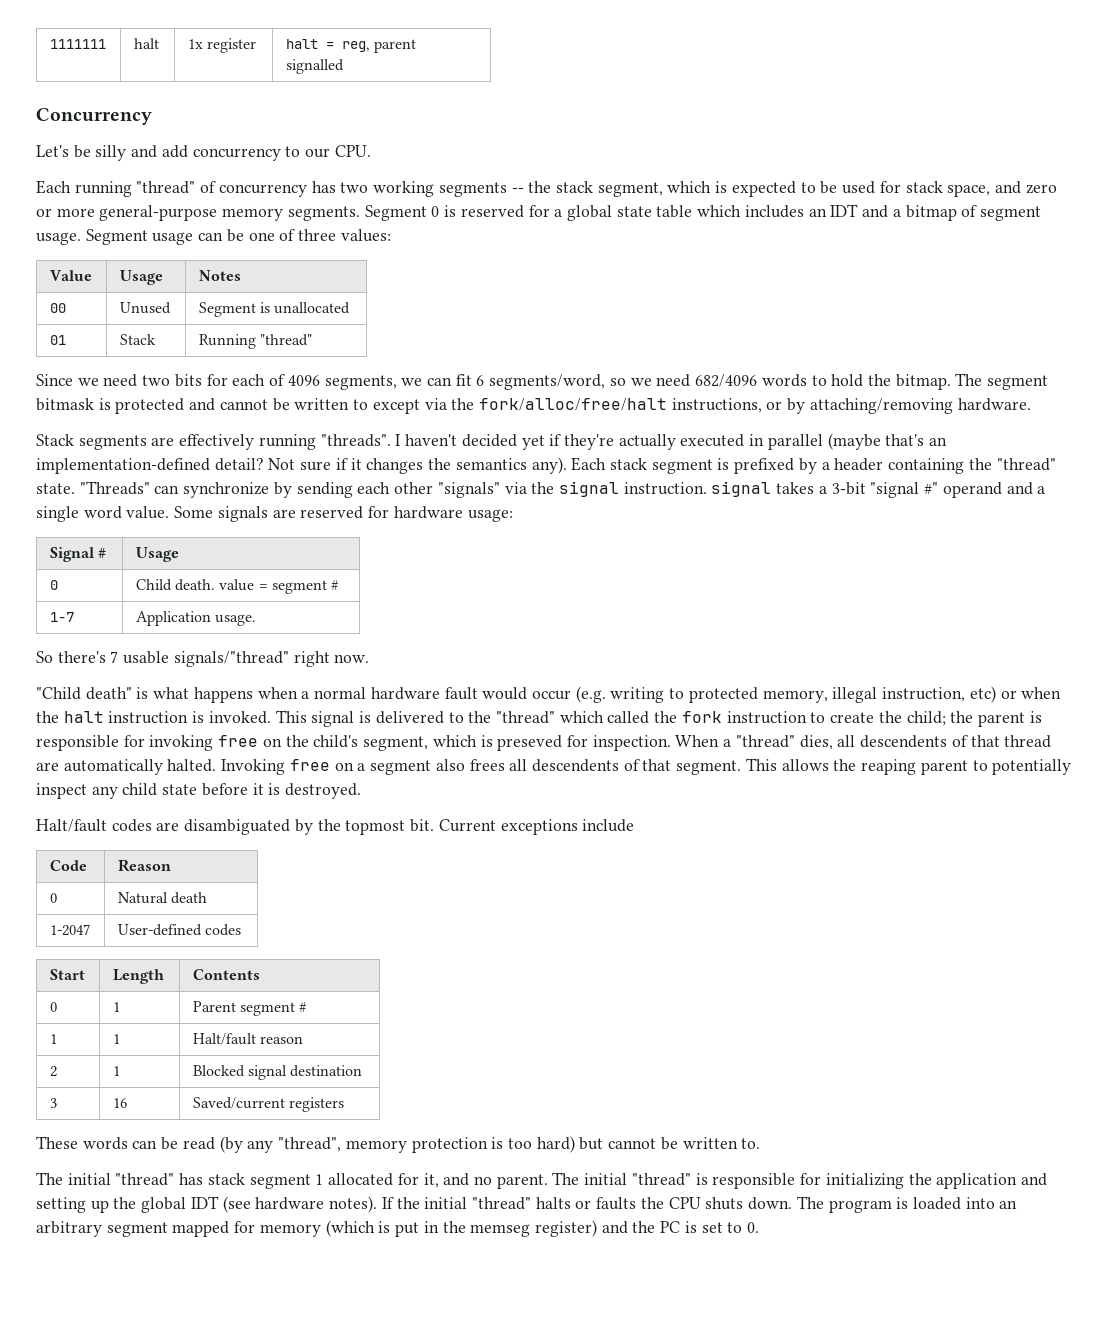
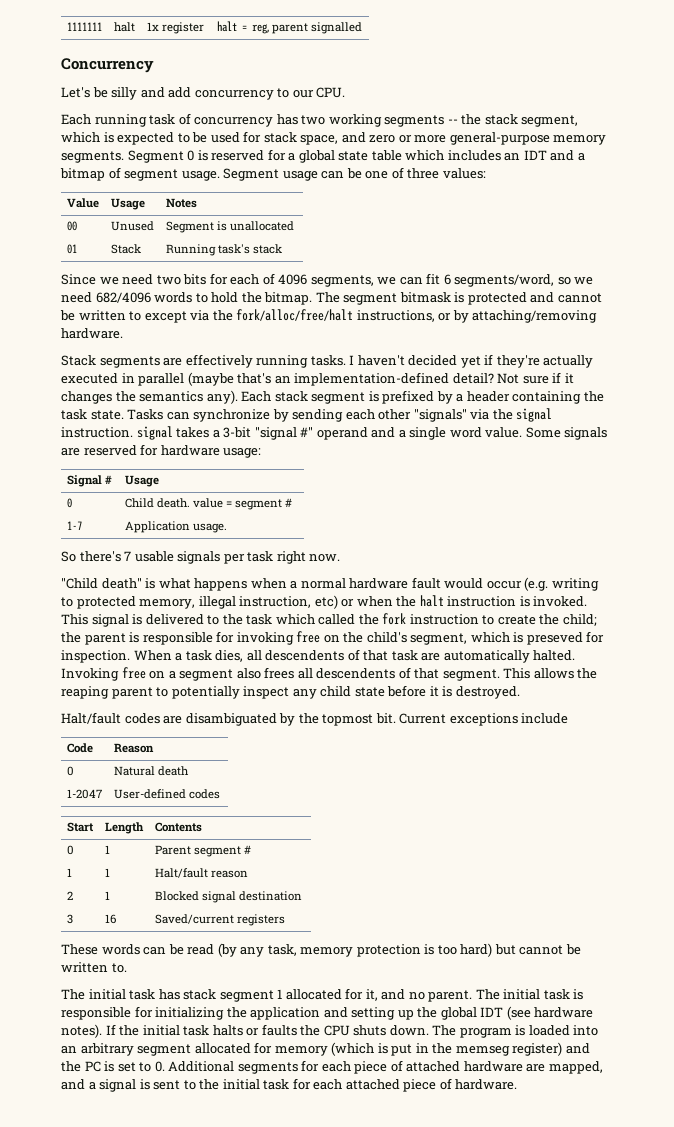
- Each running "thread" of concurrency has two working segments -- the stack segment, which is expected to be used for stack space, and zero or more general-purpose memory segments.
+ Each running task of concurrency has two working segments -- the stack segment, which is expected to be used for stack space, and zero or more general-purpose memory segments.
- 01 | Stack | Running "thread"
+ 01 | Stack | Running task's stack
- Stack segments are effectively running "threads".
+ Stack segments are effectively running tasks.
- Each stack segment is prefixed by a header containing the "thread" state. "Threads" can synchronize by sending each other "signals" via the signal instruction. signal takes a 3-bit "signal #" operand and a single word value.
+ Each stack segment is prefixed by a header containing the task state. Tasks can synchronize by sending each other "signals" via the signal instruction. signal takes a 3-bit "signal #" operand and a single word value.
- So there's 7 usable signals/"thread" right now.
+ So there's 7 usable signals per task right now.
- This signal is delivered to the "thread" which called the fork instruction to create the child; the parent is responsible for invoking free on the child's segment, which is preseved for inspection.
+ This signal is delivered to the task which called the fork instruction to create the child; the parent is responsible for invoking free on the child's segment, which is preseved for inspection.
- When a "thread" dies, all descendents of that thread are automatically halted.
+ When a task dies, all descendents of that task are automatically halted.
- These words can be read (by any "thread", memory protection is too hard) but cannot be written to.
+ These words can be read (by any task, memory protection is too hard) but cannot be written to.
- The initial "thread" has stack segment 1 allocated for it, and no parent.
+ The initial task has stack segment 1 allocated for it, and no parent.
- The initial "thread" is responsible for initializing the application and setting up the global IDT (see hardware notes).
+ The initial task is responsible for initializing the application and setting up the global IDT (see hardware notes).
- If the initial "thread" halts or faults the CPU shuts down.
+ If the initial task halts or faults the CPU shuts down.
- The program is loaded into an arbitrary segment mapped for memory (which is put in the memseg register) and the PC is set to 0.
+ The program is loaded into an arbitrary segment allocated for memory (which is put in the memseg register) and the PC is set to 0. Additional segments for each piece of attached hardware are mapped, and a signal is sent to the initial task for each attached piece of hardware.

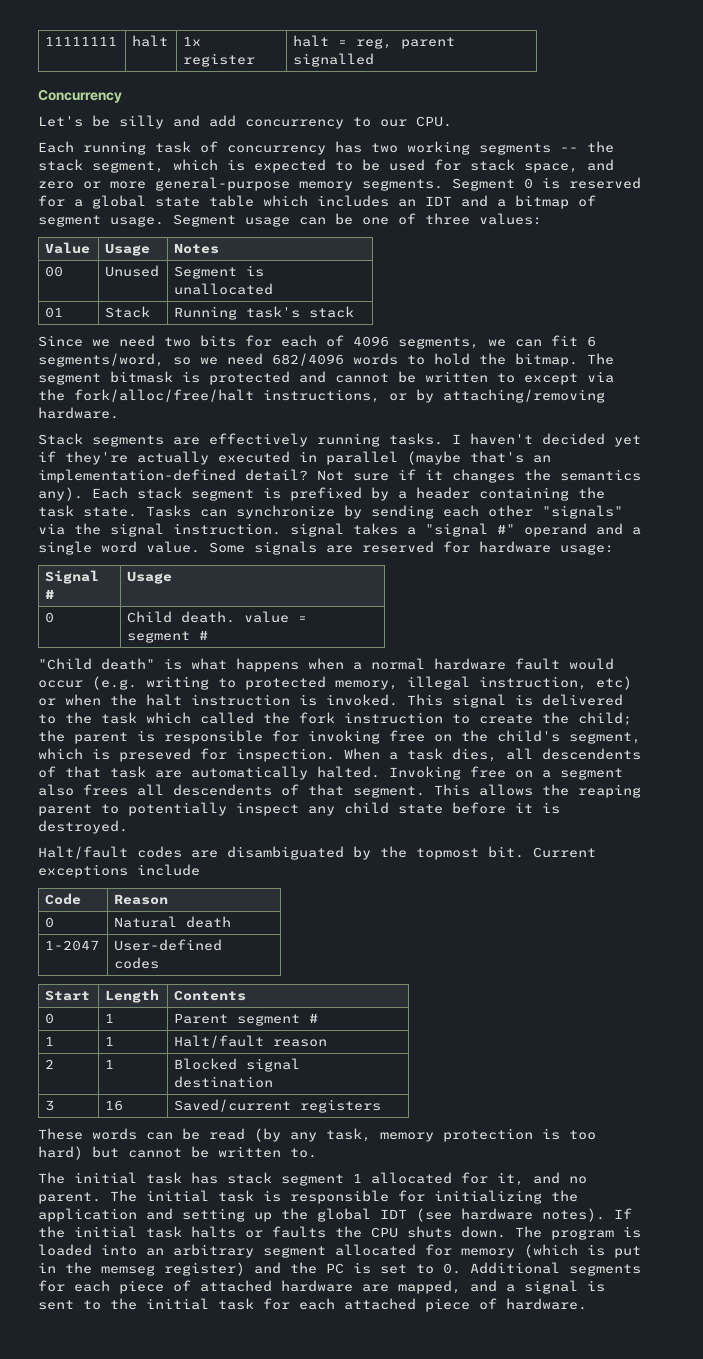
- 1111111 | halt | 1x register | halt = reg, parent signalled
+ 11111111 | halt | 1x register | halt = reg, parent signalled
- Tasks can synchronize by sending each other "signals" via the signal instruction. signal takes a 3-bit "signal #" operand and a single word value.
+ Tasks can synchronize by sending each other "signals" via the signal instruction. signal takes a "signal #" operand and a single word value.
- 1-7 | Application usage.
- So there's 7 usable signals per task right now.

